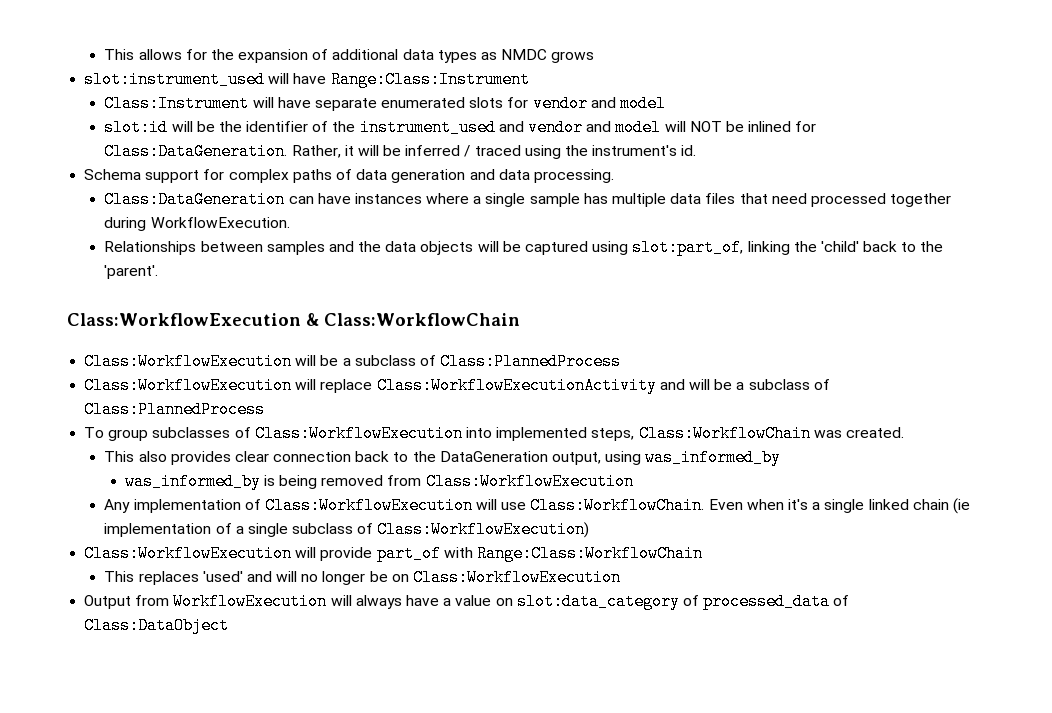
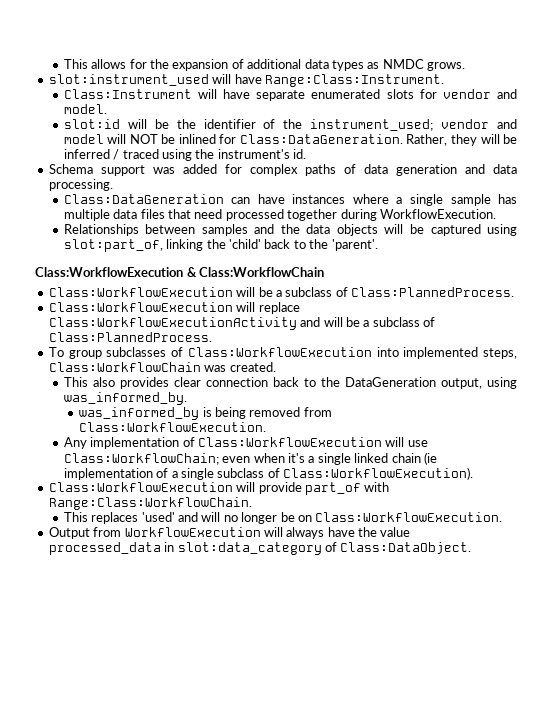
- This allows for the expansion of additional data types as NMDC grows
+ This allows for the expansion of additional data types as NMDC grows.
- slot:instrument_used will have Range:Class:Instrument
+ slot:instrument_used will have Range:Class:Instrument.
- Class:Instrument will have separate enumerated slots for vendor and model
+ Class:Instrument will have separate enumerated slots for vendor and model.
- slot:id will be the identifier of the instrument_used and vendor and model will NOT be inlined for Class:DataGeneration.
+ slot:id will be the identifier of the instrument_used; vendor and model will NOT be inlined for Class:DataGeneration.
- Rather, it will be inferred / traced using the instrument's id.
+ Rather, they will be inferred / traced using the instrument's id.
- Schema support for complex paths of data generation and data processing.
+ Schema support was added for complex paths of data generation and data processing.
- Class:WorkflowExecution will be a subclass of Class:PlannedProcess
+ Class:WorkflowExecution will be a subclass of Class:PlannedProcess.
- Class:WorkflowExecution will replace Class:WorkflowExecutionActivity and will be a subclass of Class:PlannedProcess
+ Class:WorkflowExecution will replace Class:WorkflowExecutionActivity and will be a subclass of Class:PlannedProcess.
- This also provides clear connection back to the DataGeneration output, using was_informed_by
+ This also provides clear connection back to the DataGeneration output, using was_informed_by.
- was_informed_by is being removed from Class:WorkflowExecution
+ was_informed_by is being removed from Class:WorkflowExecution.
- Any implementation of Class:WorkflowExecution will use Class:WorkflowChain. Even when it's a single linked chain (ie implementation of a single subclass of Class:WorkflowExecution)
+ Any implementation of Class:WorkflowExecution will use Class:WorkflowChain; even when it's a single linked chain (ie implementation of a single subclass of Class:WorkflowExecution).
- Class:WorkflowExecution will provide part_of with Range:Class:WorkflowChain
+ Class:WorkflowExecution will provide part_of with Range:Class:WorkflowChain.
- This replaces 'used' and will no longer be on Class:WorkflowExecution
+ This replaces 'used' and will no longer be on Class:WorkflowExecution.
- Output from WorkflowExecution will always have a value on slot:data_category of processed_data of Class:DataObject
+ Output from WorkflowExecution will always have the value processed_data in slot:data_category of Class:DataObject.

